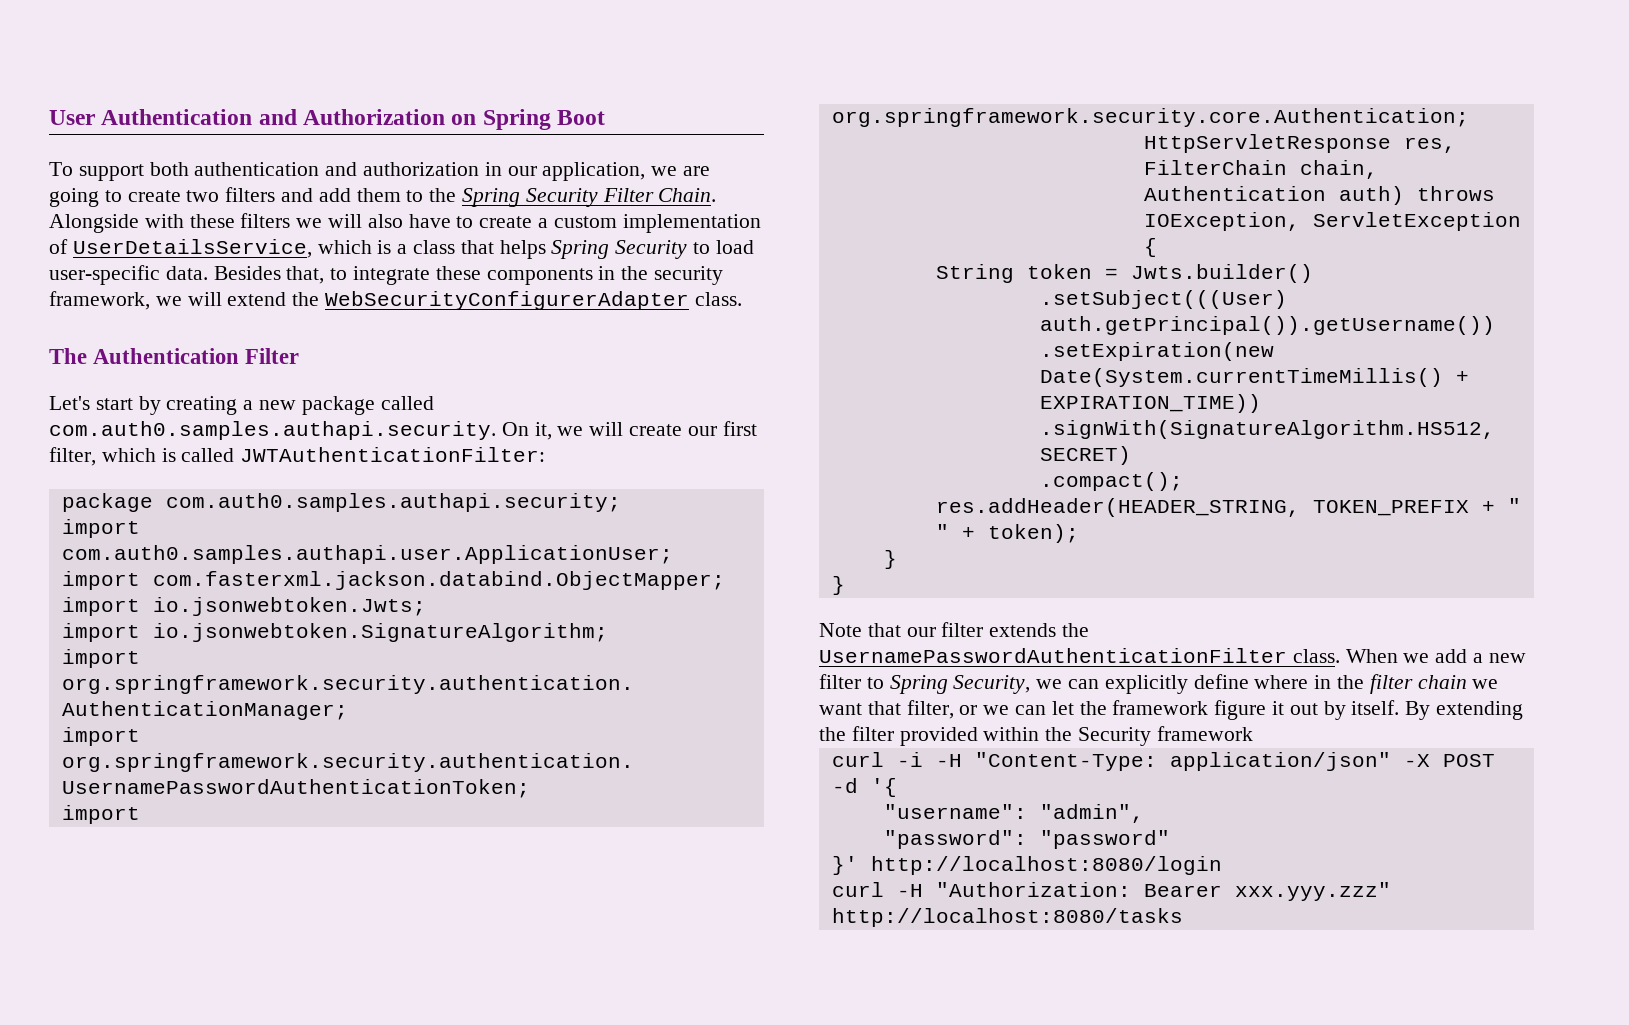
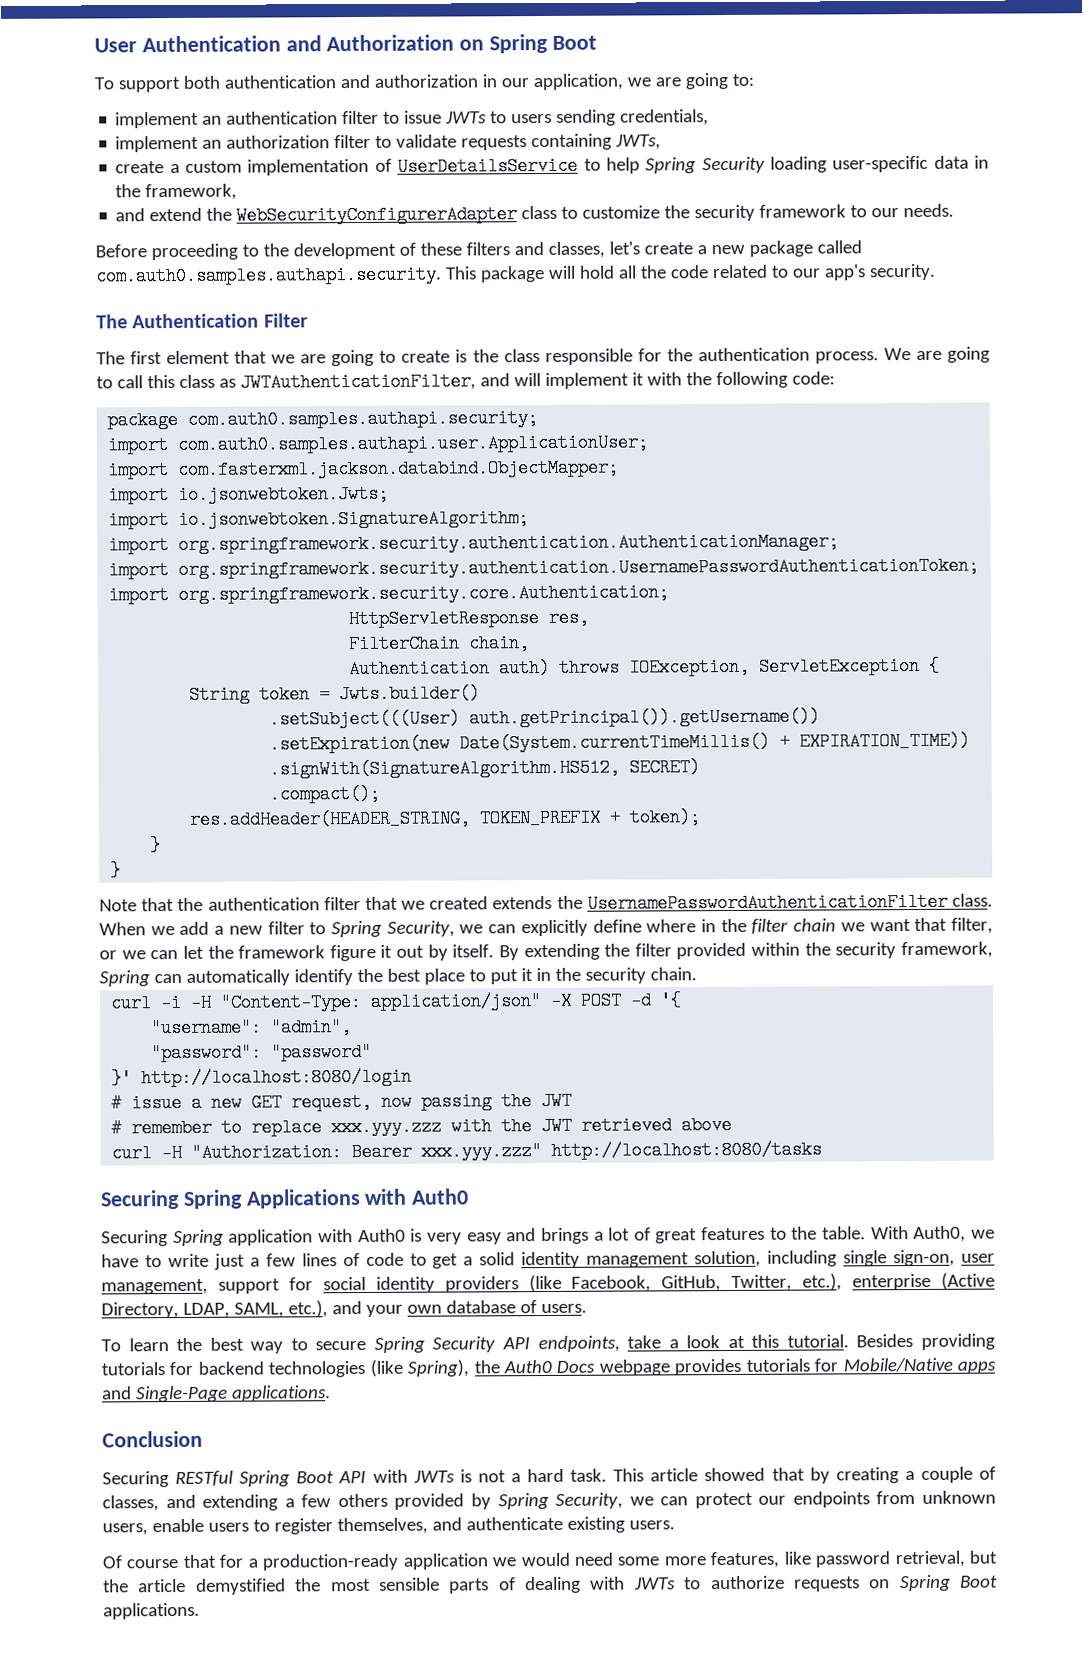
- To support both authentication and authorization in our application, we are going to create two filters and add them to the Spring Security Filter Chain. Alongside with these filters we will also have to create a custom implementation of UserDetailsService, which is a class that helps Spring Security to load user-specific data. Besides that, to integrate these components in the security framework, we will extend the WebSecurityConfigurerAdapter class.
+ To support both authentication and authorization in our application, we are going to:
+ implement an authentication filter to issue JWTs to users sending credentials,
+ implement an authorization filter to validate requests containing JWTs,
+ create a custom implementation of UserDetailsService to help Spring Security loading user-specific data in the framework,
+ and extend the WebSecurityConfigurerAdapter class to customize the security framework to our needs.
+ Before proceeding to the development of these filters and classes, let's create a new package called com.auth0.samples.authapi.security. This package will hold all the code related to our app's security.
  The Authentication Filter
- Let's start by creating a new package called com.auth0.samples.authapi.security. On it, we will create our first filter, which is called JWTAuthenticationFilter:
+ The first element that we are going to create is the class responsible for the authentication process. We are going to call this class as JWTAuthenticationFilter, and will implement it with the following code:
- res.addHeader(HEADER_STRING, TOKEN_PREFIX + " " + token);
+ res.addHeader(HEADER_STRING, TOKEN_PREFIX + token);
- Note that our filter extends the UsernamePasswordAuthenticationFilter class.
+ Note that the authentication filter that we created extends the UsernamePasswordAuthenticationFilter class.
- By extending the filter provided within the Security framework
+ By extending the filter provided within the security framework, Spring can automatically identify the best place to put it in the security chain.
+ # issue a new GET request, now passing the JWT
+ # remember to replace xxx.yyy.zzz with the JWT retrieved above
+ Securing Spring Applications with Auth0
+ Securing Spring application with Auth0 is very easy and brings a lot of great features to the table. With Auth0, we have to write just a few lines of code to get a solid identity management solution, including single sign-on, user management, support for social identity providers (like Facebook, GitHub, Twitter, etc.), enterprise (Active Directory, LDAP, SAML, etc.), and your own database of users.
+ To learn the best way to secure Spring Security API endpoints, take a look at this tutorial. Besides providing tutorials for backend technologies (like Spring), the Auth0 Docs webpage provides tutorials for Mobile/Native apps and Single-Page applications.
+ Conclusion
+ Securing RESTful Spring Boot API with JWTs is not a hard task. This article showed that by creating a couple of classes, and extending a few others provided by Spring Security, we can protect our endpoints from unknown users, enable users to register themselves, and authenticate existing users.
+ Of course that for a production-ready application we would need some more features, like password retrieval, but the article demystified the most sensible parts of dealing with JWTs to authorize requests on Spring Boot applications.

